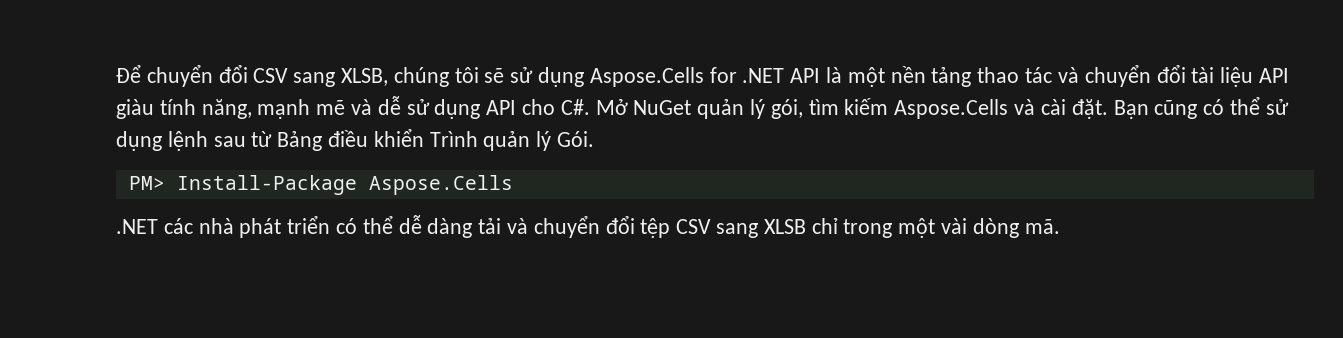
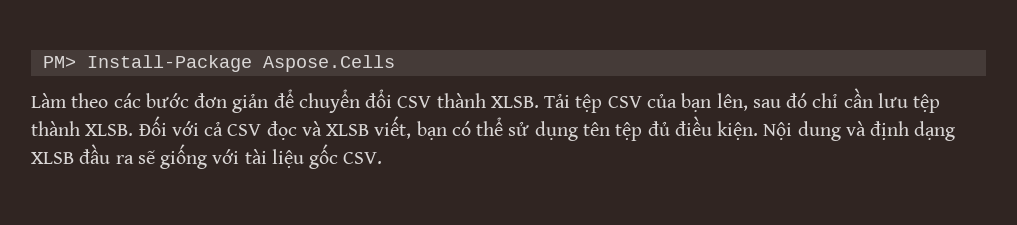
- Để chuyển đổi CSV sang XLSB, chúng tôi sẽ sử dụng Aspose.Cells for .NET API là một nền tảng thao tác và chuyển đổi tài liệu API giàu tính năng, mạnh mẽ và dễ sử dụng API cho C#. Mở NuGet quản lý gói, tìm kiếm Aspose.Cells và cài đặt. Bạn cũng có thể sử dụng lệnh sau từ Bảng điều khiển Trình quản lý Gói.
  PM> Install-Package Aspose.Cells
- .NET các nhà phát triển có thể dễ dàng tải và chuyển đổi tệp CSV sang XLSB chỉ trong một vài dòng mã.
+ Làm theo các bước đơn giản để chuyển đổi CSV thành XLSB. Tải tệp CSV của bạn lên, sau đó chỉ cần lưu tệp thành XLSB. Đối với cả CSV đọc và XLSB viết, bạn có thể sử dụng tên tệp đủ điều kiện. Nội dung và định dạng XLSB đầu ra sẽ giống với tài liệu gốc CSV.

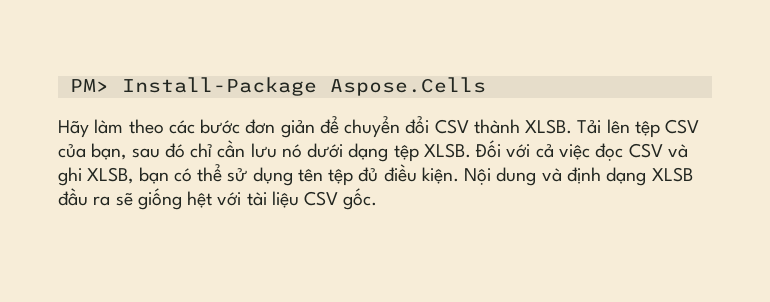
- Làm theo các bước đơn giản để chuyển đổi CSV thành XLSB.
+ Hãy làm theo các bước đơn giản để chuyển đổi CSV thành XLSB.
- Tải tệp CSV của bạn lên, sau đó chỉ cần lưu tệp thành XLSB. Đối với cả CSV đọc và XLSB viết, bạn có thể sử dụng tên tệp đủ điều kiện.
+ Tải lên tệp CSV của bạn, sau đó chỉ cần lưu nó dưới dạng tệp XLSB. Đối với cả việc đọc CSV và ghi XLSB, bạn có thể sử dụng tên tệp đủ điều kiện.
- Nội dung và định dạng XLSB đầu ra sẽ giống với tài liệu gốc CSV.
+ Nội dung và định dạng XLSB đầu ra sẽ giống hệt với tài liệu CSV gốc.

